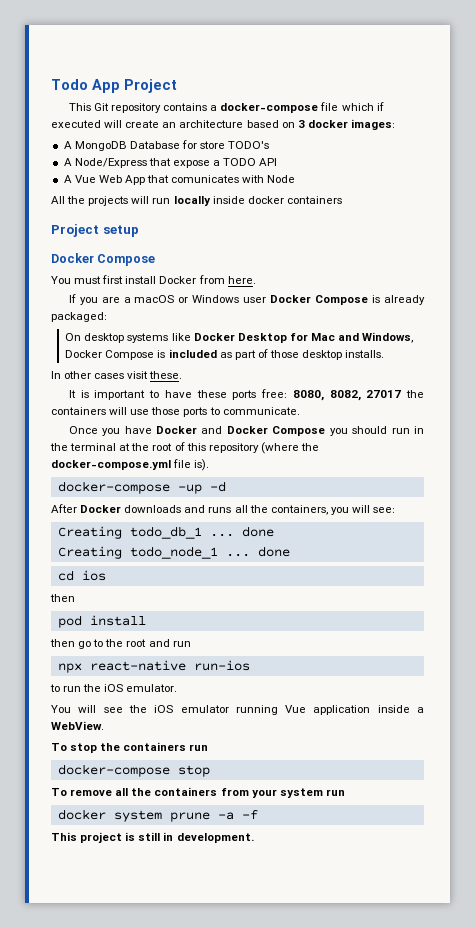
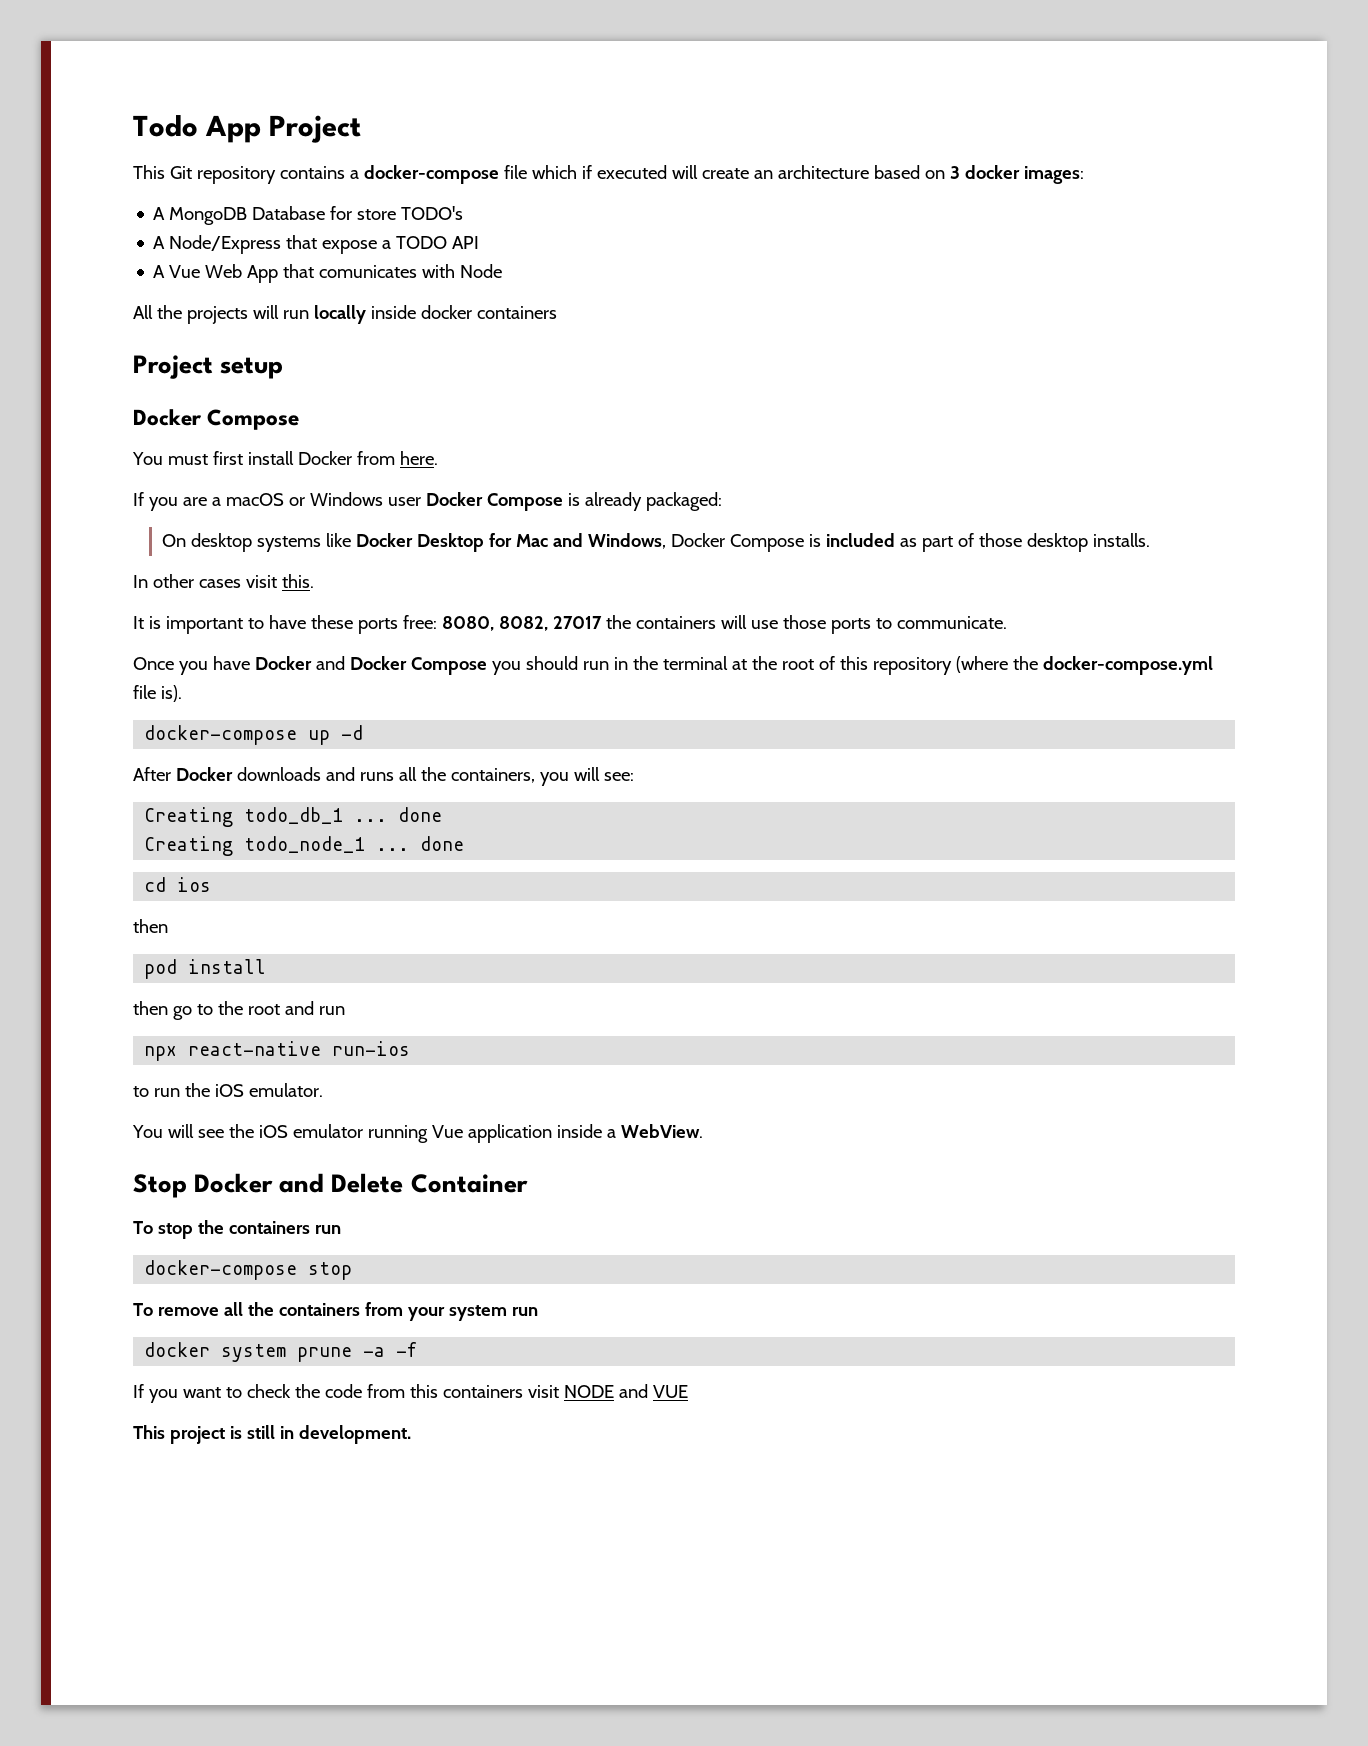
- In other cases visit these.
+ In other cases visit this.
- docker-compose -up -d
+ docker-compose up -d
+ Stop Docker and Delete Container
+ If you want to check the code from this containers visit NODE and VUE

